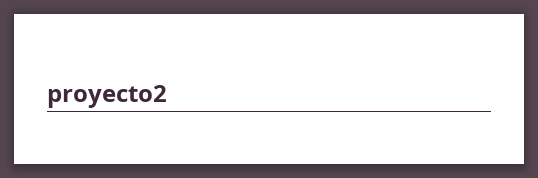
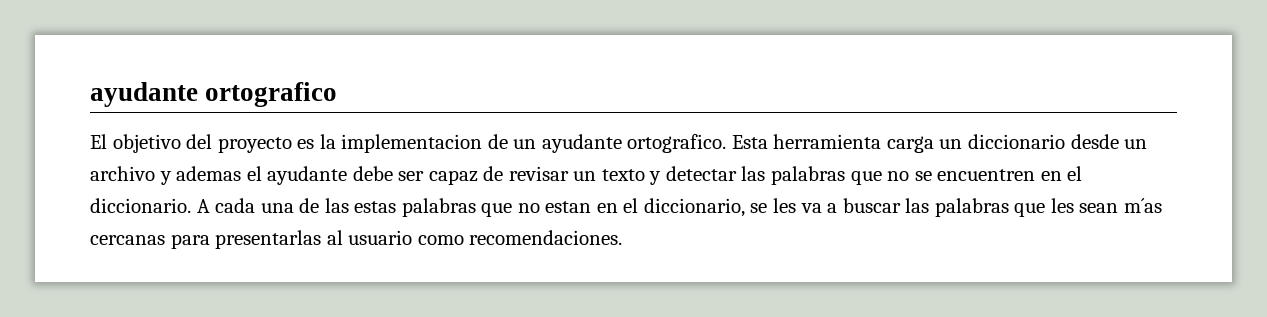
- proyecto2
+ ayudante ortografico
+ El objetivo del proyecto es la implementacion de un ayudante ortografico. Esta herramienta carga un diccionario desde un archivo y ademas el ayudante debe ser capaz de revisar un texto y detectar las palabras que no se encuentren en el diccionario. A cada una de las estas palabras que no estan en el diccionario, se les va a buscar las palabras que les sean m´as cercanas para presentarlas al usuario como recomendaciones.

